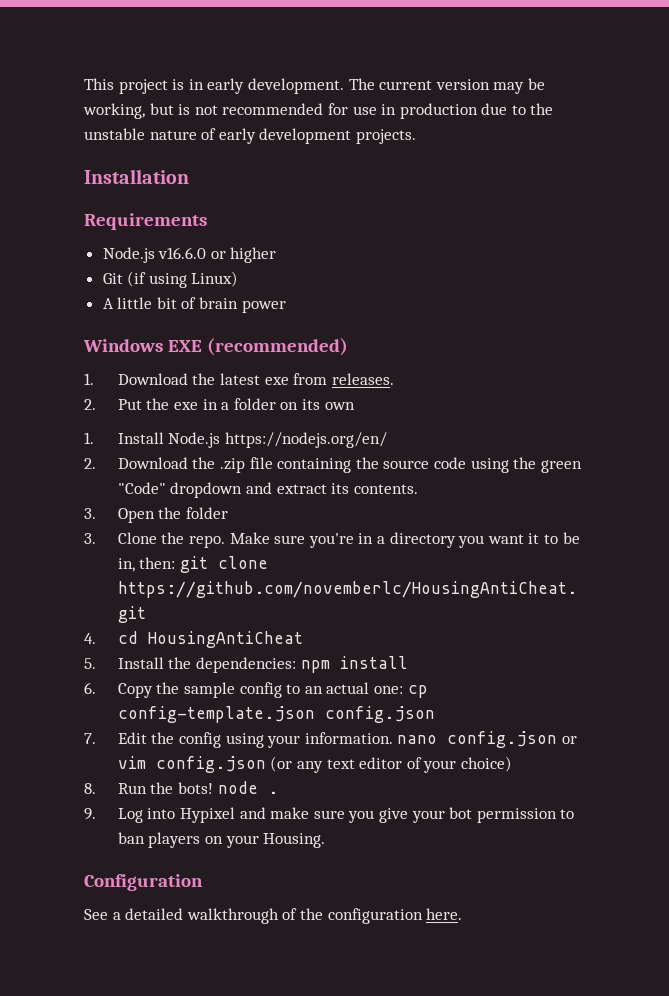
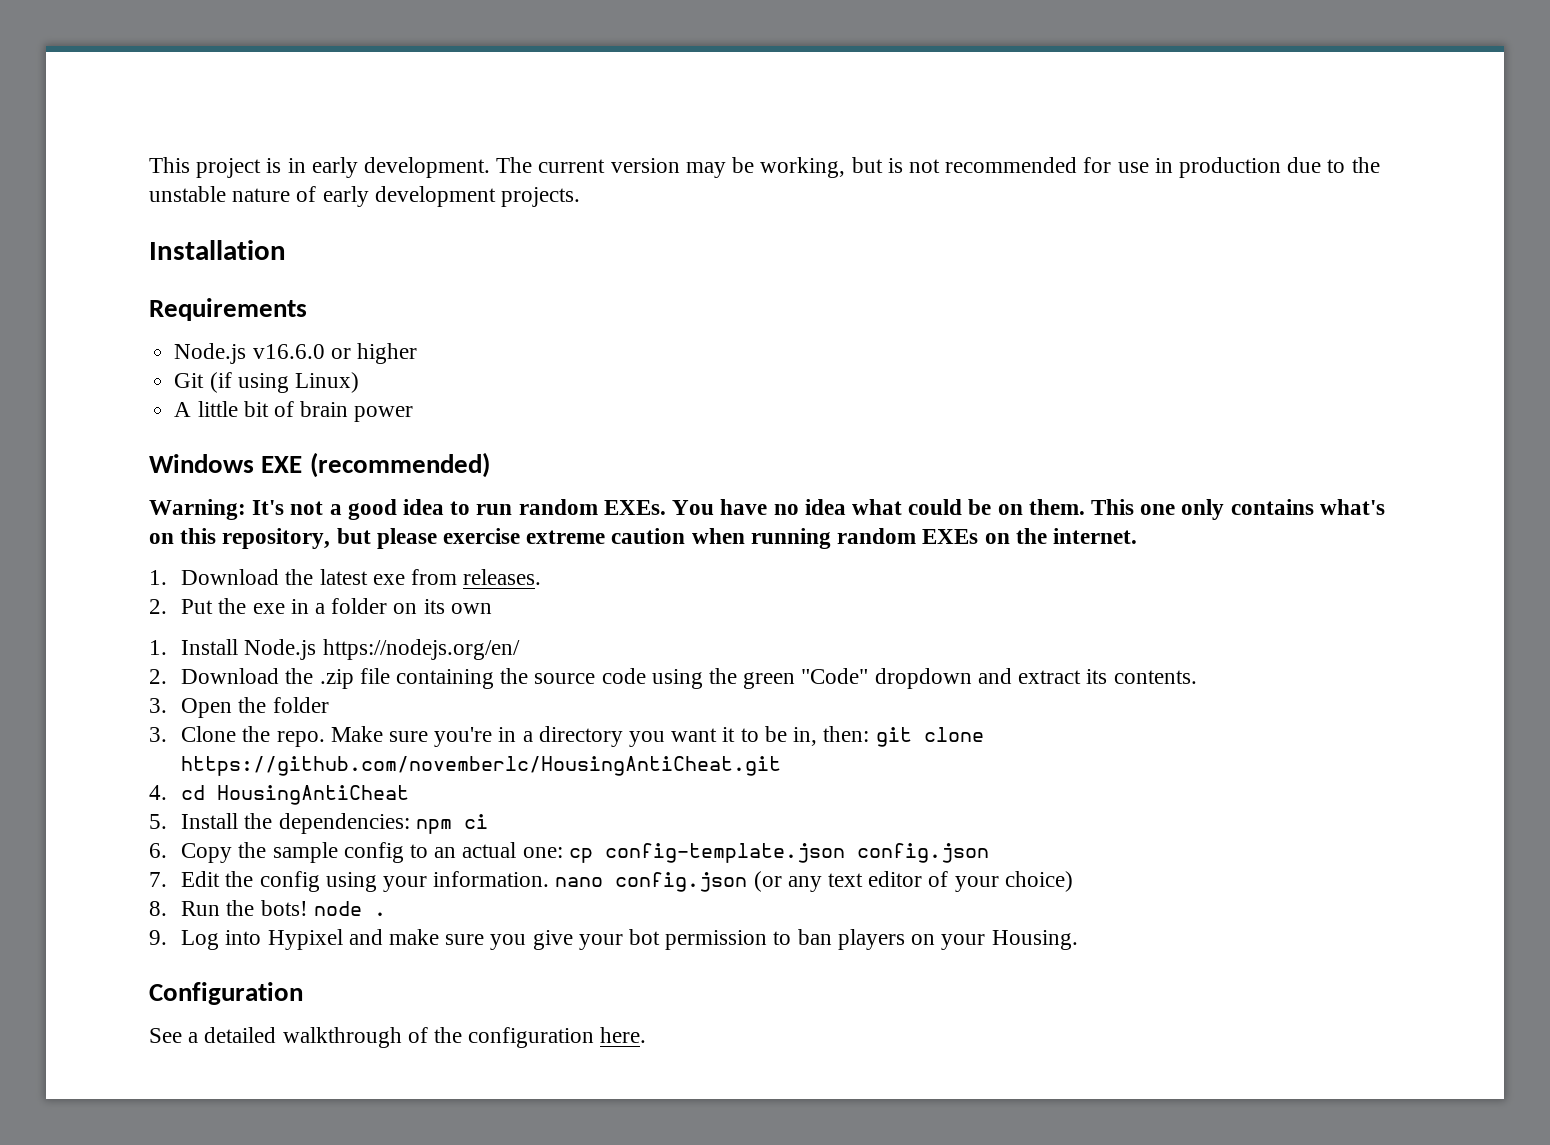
+ Warning: It's not a good idea to run random EXEs. You have no idea what could be on them. This one only contains what's on this repository, but please exercise extreme caution when running random EXEs on the internet.
- 5. Install the dependencies: npm install
+ 5. Install the dependencies: npm ci
- 7. Edit the config using your information. nano config.json or vim config.json (or any text editor of your choice)
+ 7. Edit the config using your information. nano config.json (or any text editor of your choice)

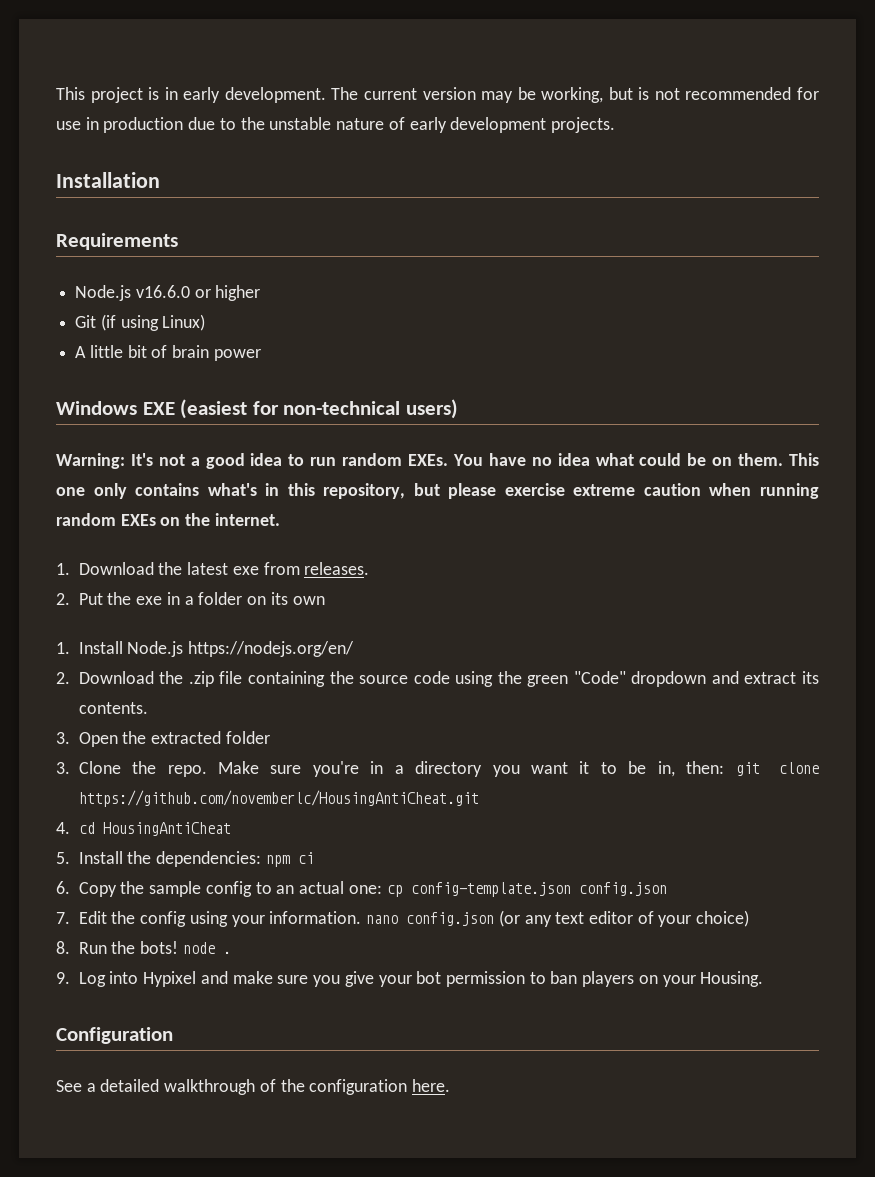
- Windows EXE (recommended)
+ Windows EXE (easiest for non-technical users)
- This one only contains what's on this repository, but please exercise extreme caution when running random EXEs on the internet.
+ This one only contains what's in this repository, but please exercise extreme caution when running random EXEs on the internet.
- 3. Open the folder
+ 3. Open the extracted folder

